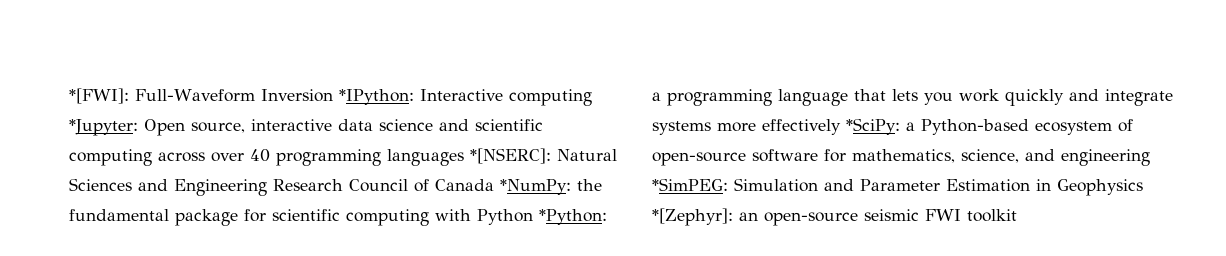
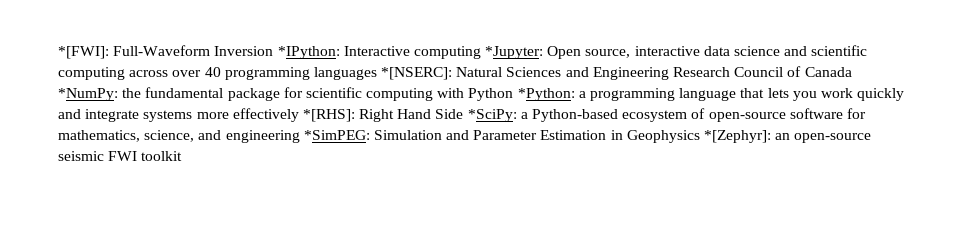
- a programming language that lets you work quickly and integrate systems more effectively *SciPy:
+ a programming language that lets you work quickly and integrate systems more effectively *[RHS]: Right Hand Side *SciPy:

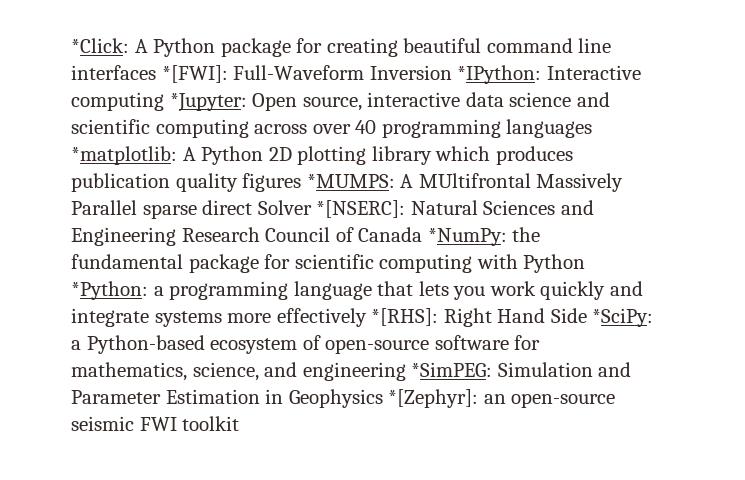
- *[FWI]:
+ *Click: A Python package for creating beautiful command line interfaces *[FWI]:
- Open source, interactive data science and scientific computing across over 40 programming languages *[NSERC]:
+ Open source, interactive data science and scientific computing across over 40 programming languages *matplotlib: A Python 2D plotting library which produces publication quality figures *MUMPS: A MUltifrontal Massively Parallel sparse direct Solver *[NSERC]:

